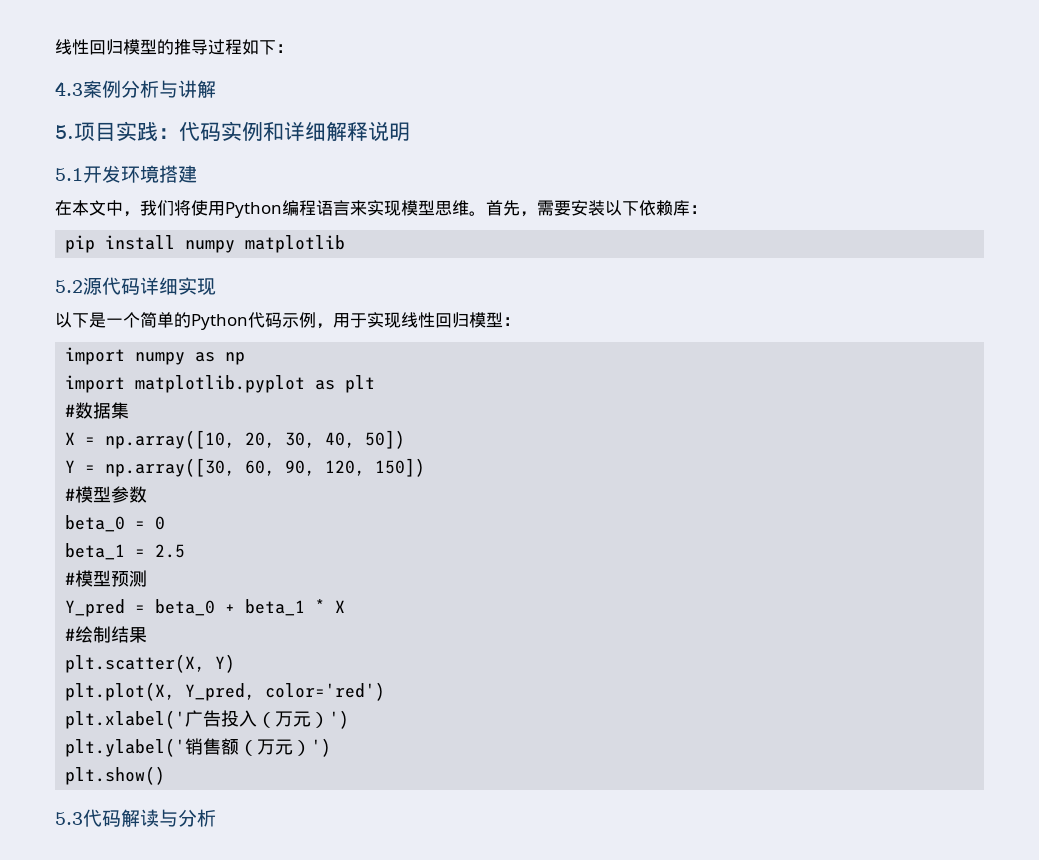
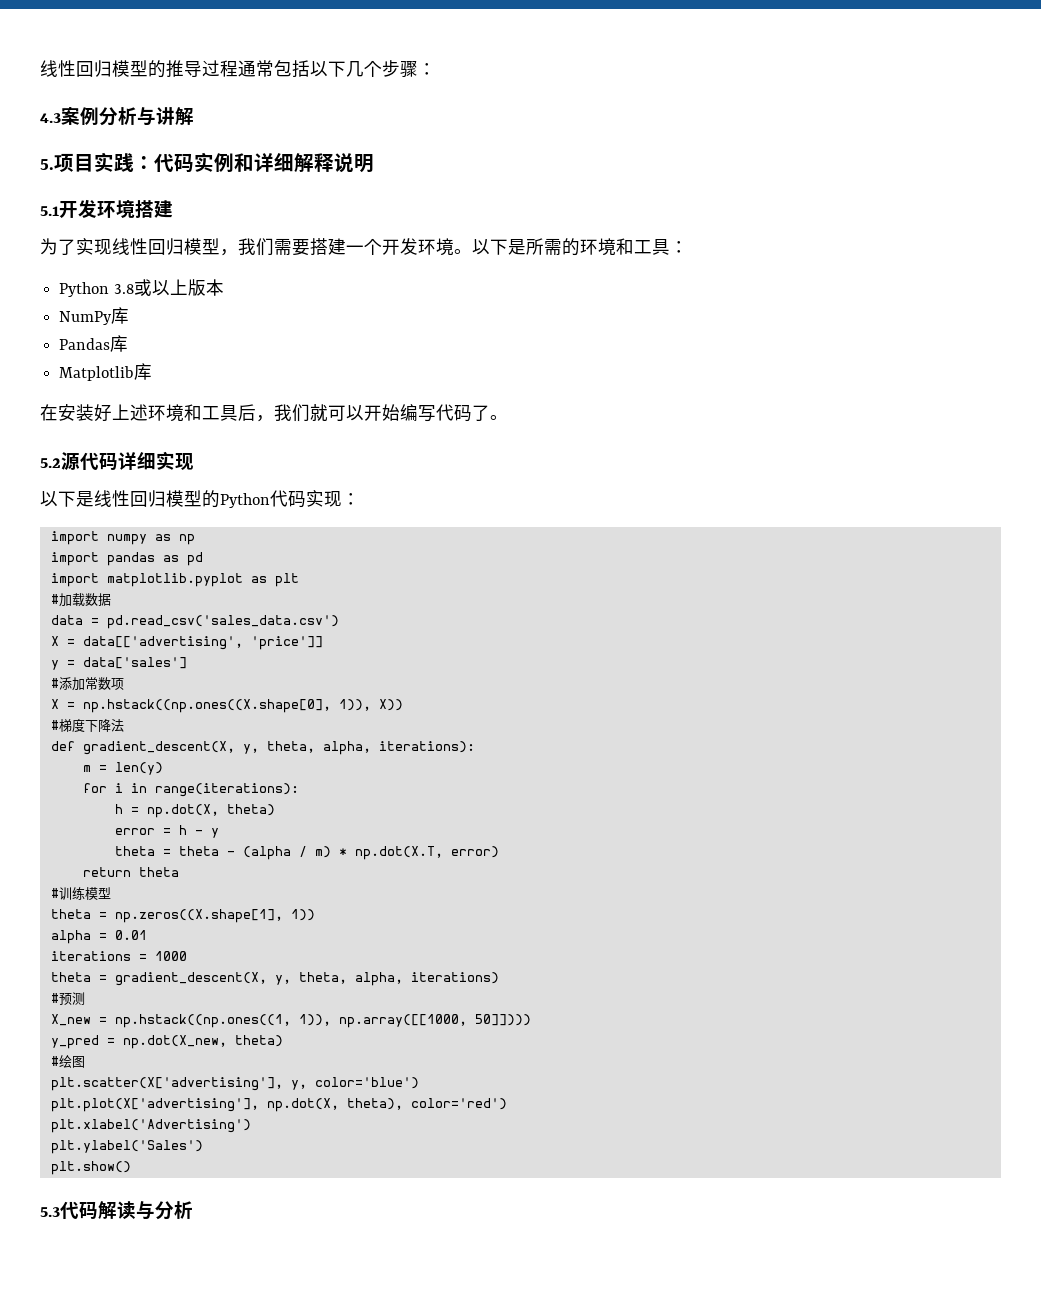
- 线性回归模型的推导过程如下：
+ 线性回归模型的推导过程通常包括以下几个步骤：
- 在本文中，我们将使用Python编程语言来实现模型思维。首先，需要安装以下依赖库：
- pip install numpy matplotlib
+ 为了实现线性回归模型，我们需要搭建一个开发环境。以下是所需的环境和工具：
+ Python 3.8或以上版本
+ NumPy库
+ Pandas库
+ Matplotlib库
+ 在安装好上述环境和工具后，我们就可以开始编写代码了。
- 以下是一个简单的Python代码示例，用于实现线性回归模型：
+ 以下是线性回归模型的Python代码实现：
+ import pandas as pd
- #数据集
- X = np.array([10, 20, 30, 40, 50])
- Y = np.array([30, 60, 90, 120, 150])
- #模型参数
- beta_0 = 0
- beta_1 = 2.5
- #模型预测
+ #加载数据
+ data = pd.read_csv('sales_data.csv')
+ X = data[['advertising', 'price']]
+ y = data['sales']
+ #添加常数项
+ X = np.hstack((np.ones((X.shape[0], 1)), X))
+ #梯度下降法
+ def gradient_descent(X, y, theta, alpha, iterations):
+ m = len(y)
+ for i in range(iterations):
+ h = np.dot(X, theta)
+ error = h - y
+ theta = theta - (alpha / m) * np.dot(X.T, error)
+ return theta
+ #训练模型
+ theta = np.zeros((X.shape[1], 1))
+ alpha = 0.01
+ iterations = 1000
+ theta = gradient_descent(X, y, theta, alpha, iterations)
+ #预测
- Y_pred = beta_0 + beta_1 * X
- #绘制结果
- plt.scatter(X, Y)
- plt.plot(X, Y_pred, color='red')
- plt.xlabel('广告投入（万元）')
- plt.ylabel('销售额（万元）')
+ X_new = np.hstack((np.ones((1, 1)), np.array([[1000, 50]])))
+ y_pred = np.dot(X_new, theta)
+ #绘图
+ plt.scatter(X['advertising'], y, color='blue')
+ plt.plot(X['advertising'], np.dot(X, theta), color='red')
+ plt.xlabel('Advertising')
+ plt.ylabel('Sales')

